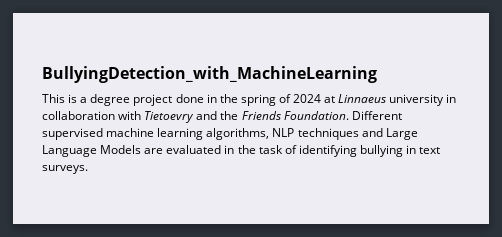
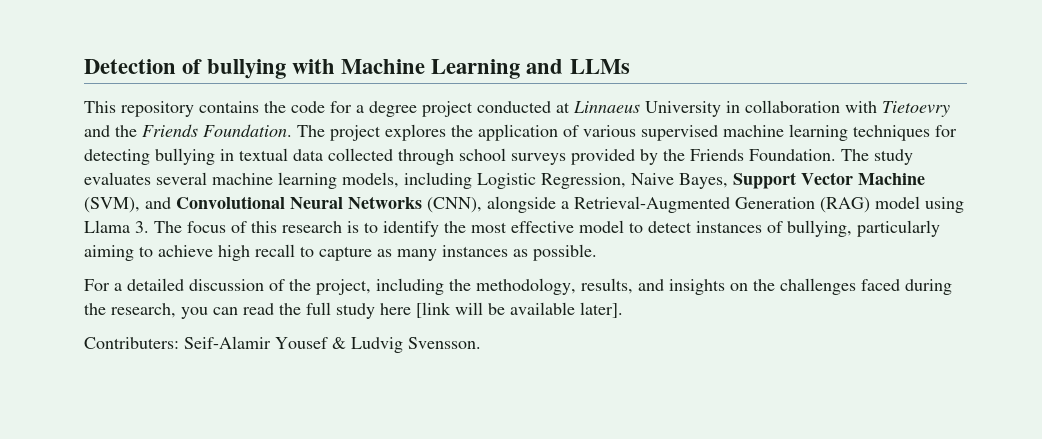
- BullyingDetection_with_MachineLearning
- This is a degree project done in the spring of 2024 at Linnaeus university in collaboration with Tietoevry and the Friends Foundation.
+ Detection of bullying with Machine Learning and LLMs
+ This repository contains the code for a degree project conducted at Linnaeus University in collaboration with Tietoevry and the Friends Foundation.
- Different supervised machine learning algorithms, NLP techniques and Large Language Models are evaluated in the task of identifying bullying in text surveys.
+ The project explores the application of various supervised machine learning techniques for detecting bullying in textual data collected through school surveys provided by the Friends Foundation. The study evaluates several machine learning models, including Logistic Regression, Naive Bayes, Support Vector Machine (SVM), and Convolutional Neural Networks (CNN), alongside a Retrieval-Augmented Generation (RAG) model using Llama 3. The focus of this research is to identify the most effective model to detect instances of bullying, particularly aiming to achieve high recall to capture as many instances as possible.
+ For a detailed discussion of the project, including the methodology, results, and insights on the challenges faced during the research, you can read the full study here [link will be available later].
+ Contributers: Seif-Alamir Yousef & Ludvig Svensson.

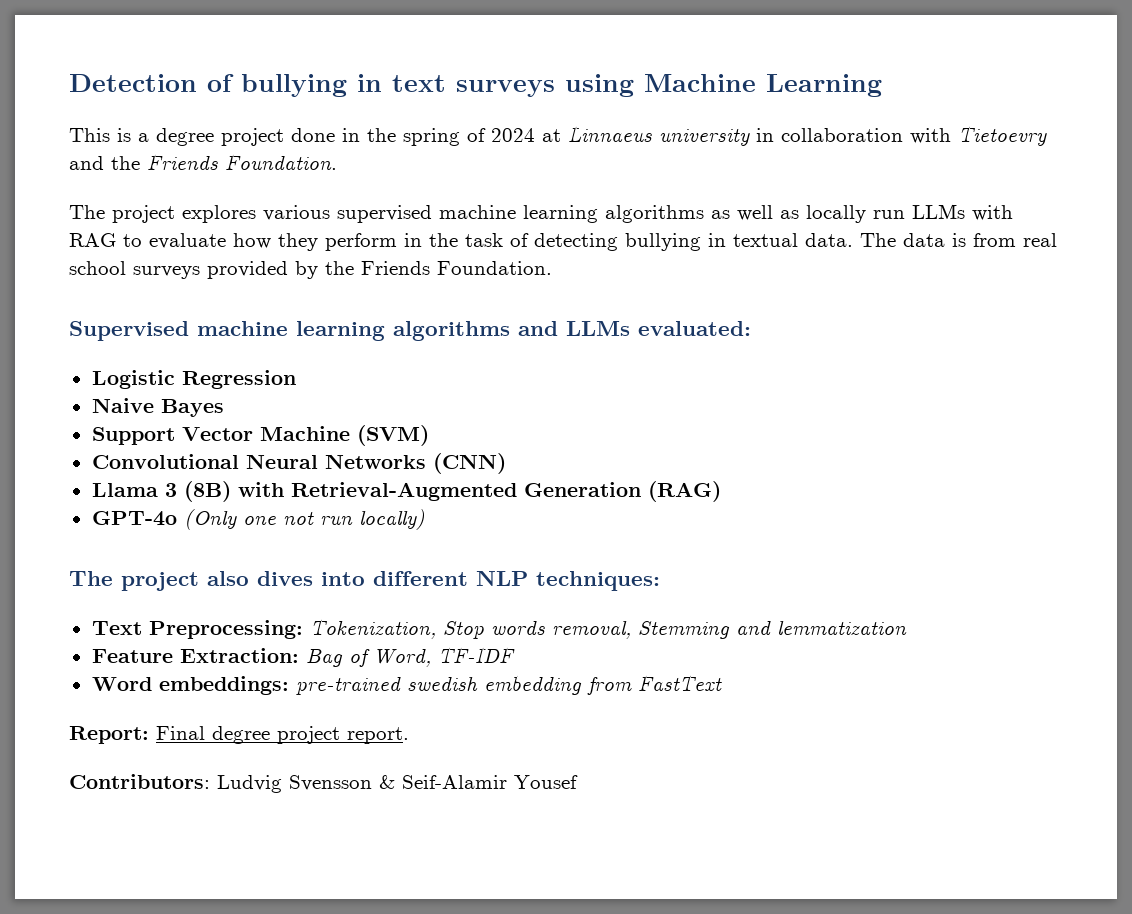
- Detection of bullying with Machine Learning and LLMs
+ Detection of bullying in text surveys using Machine Learning
- This repository contains the code for a degree project conducted at Linnaeus University in collaboration with Tietoevry and the Friends Foundation. The project explores the application of various supervised machine learning techniques for detecting bullying in textual data collected through school surveys provided by the Friends Foundation. The study evaluates several machine learning models, including Logistic Regression, Naive Bayes, Support Vector Machine (SVM), and Convolutional Neural Networks (CNN), alongside a Retrieval-Augmented Generation (RAG) model using Llama 3. The focus of this research is to identify the most effective model to detect instances of bullying, particularly aiming to achieve high recall to capture as many instances as possible.
- For a detailed discussion of the project, including the methodology, results, and insights on the challenges faced during the research, you can read the full study here [link will be available later].
- Contributers: Seif-Alamir Yousef & Ludvig Svensson.
+ This is a degree project done in the spring of 2024 at Linnaeus university in collaboration with Tietoevry and the Friends Foundation.
+ The project explores various supervised machine learning algorithms as well as locally run LLMs with RAG to evaluate how they perform in the task of detecting bullying in textual data. The data is from real school surveys provided by the Friends Foundation.
+ Supervised machine learning algorithms and LLMs evaluated:
+ Logistic Regression
+ Naive Bayes
+ Support Vector Machine (SVM)
+ Convolutional Neural Networks (CNN)
+ Llama 3 (8B) with Retrieval-Augmented Generation (RAG)
+ GPT-4o (Only one not run locally)
+ The project also dives into different NLP techniques:
+ Text Preprocessing: Tokenization, Stop words removal, Stemming and lemmatization
+ Feature Extraction: Bag of Word, TF-IDF
+ Word embeddings: pre-trained swedish embedding from FastText
+ Report: Final degree project report.
+ Contributors: Ludvig Svensson & Seif-Alamir Yousef

